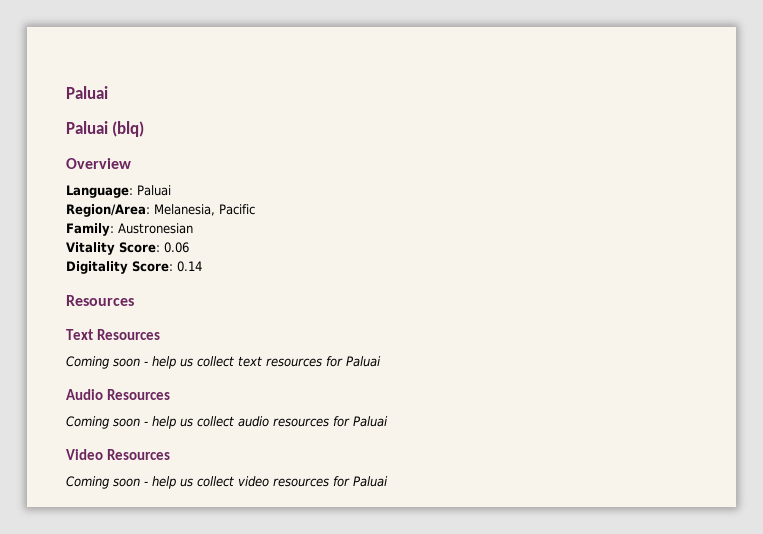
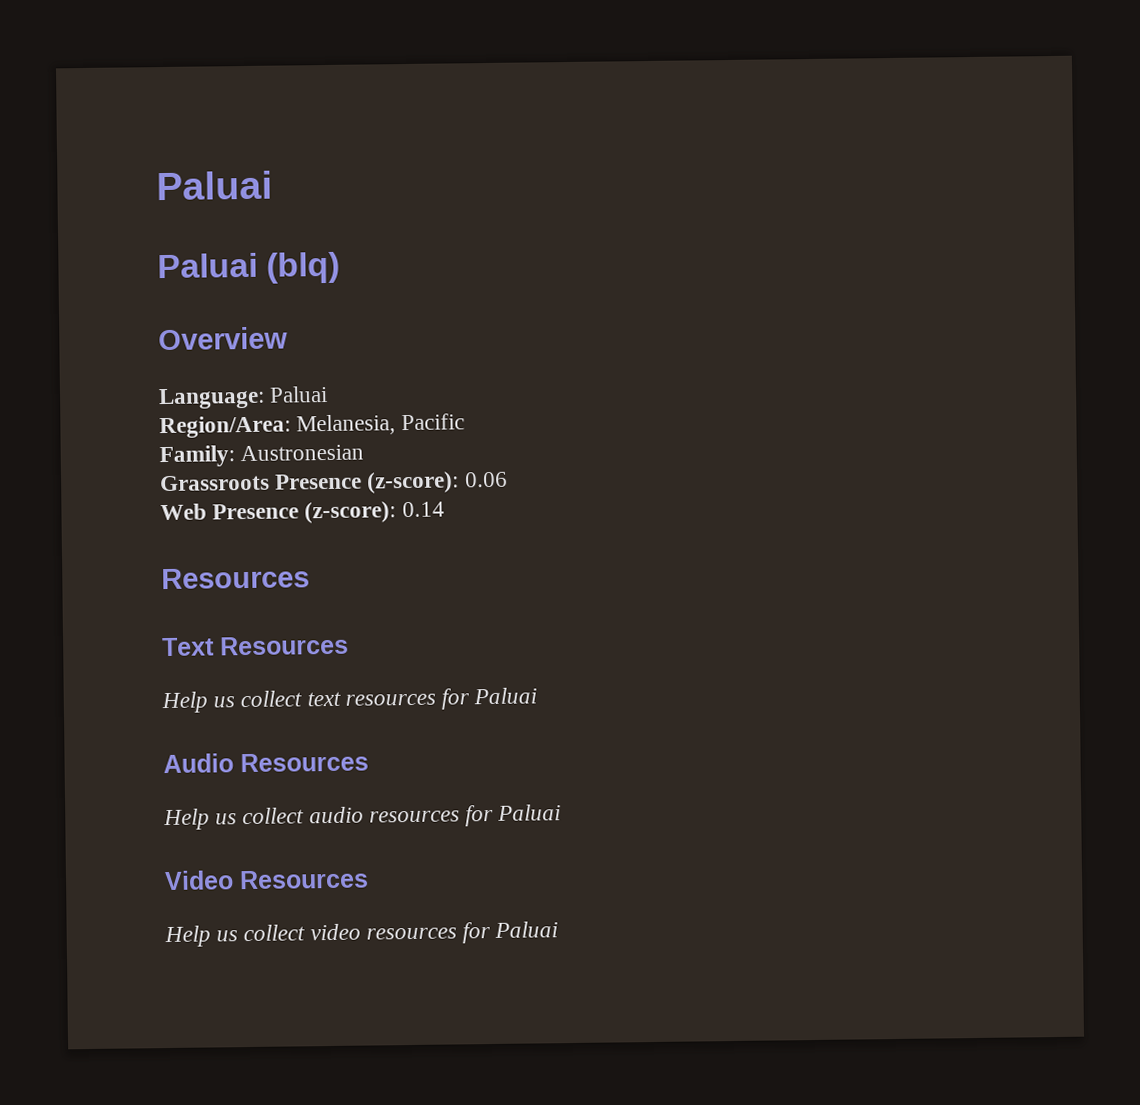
- Vitality Score: 0.06
- Digitality Score: 0.14
+ Grassroots Presence (z-score): 0.06
+ Web Presence (z-score): 0.14
- Coming soon - help us collect text resources for Paluai
+ Help us collect text resources for Paluai
- Coming soon - help us collect audio resources for Paluai
+ Help us collect audio resources for Paluai
- Coming soon - help us collect video resources for Paluai
+ Help us collect video resources for Paluai

